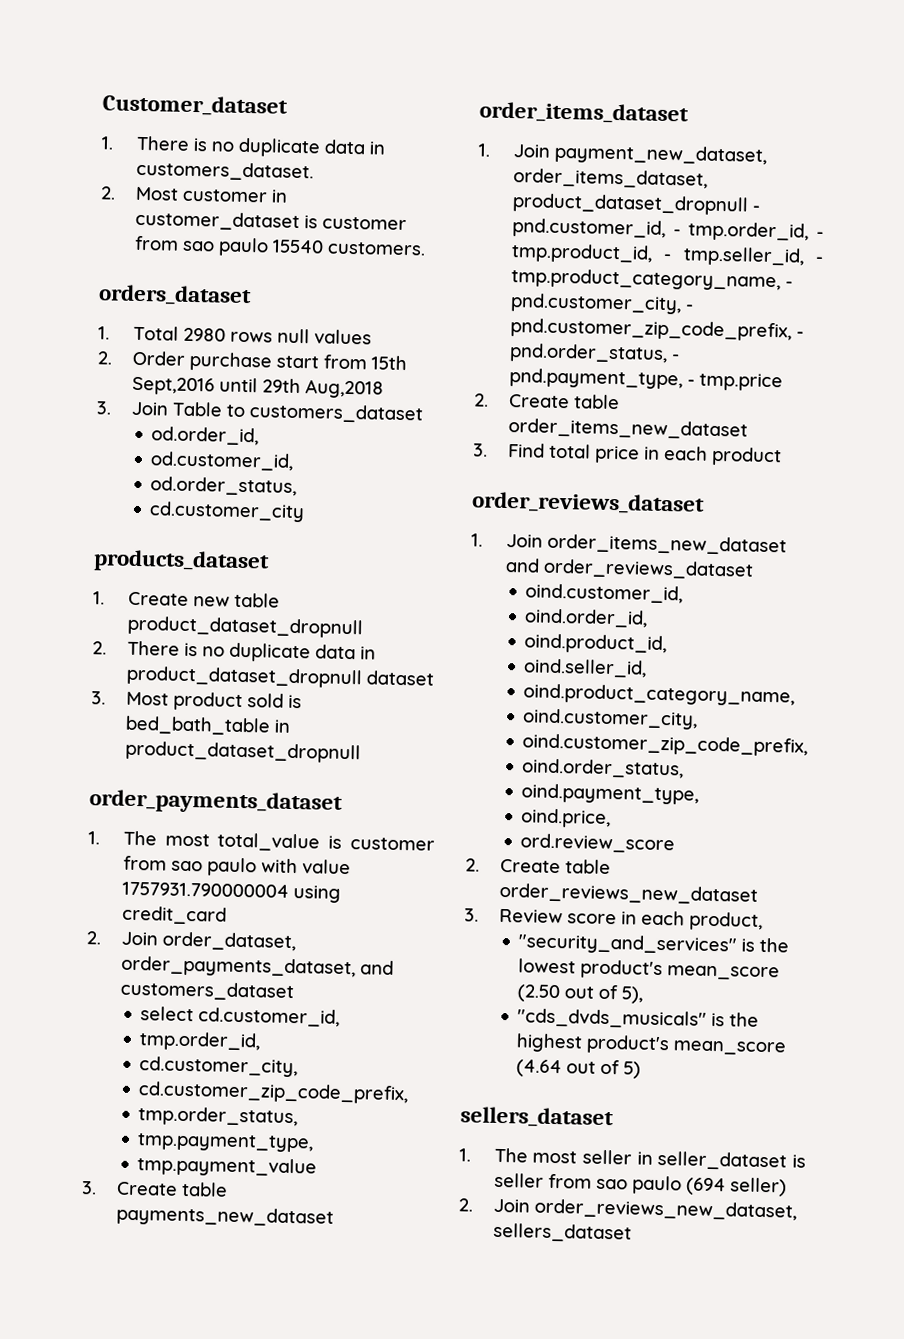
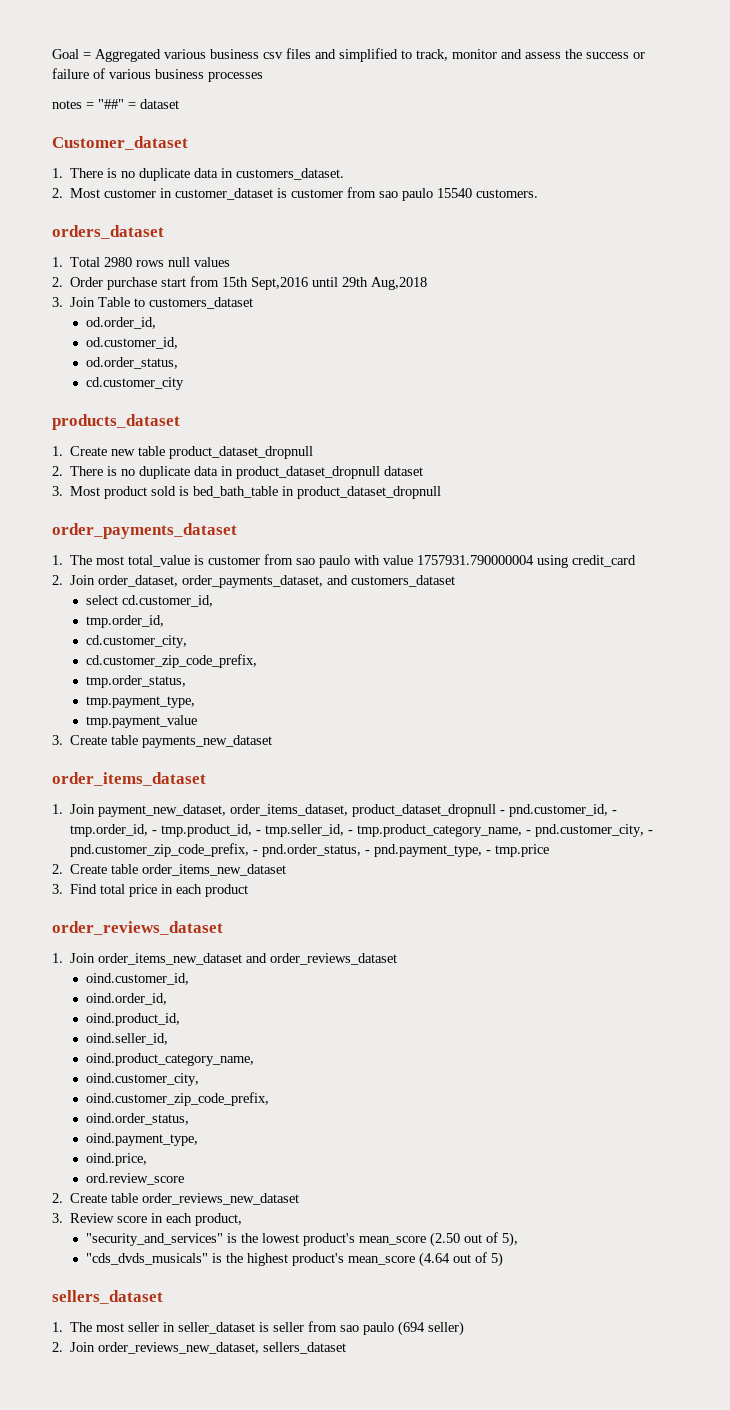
+ Goal = Aggregated various business csv files and simplified to track, monitor and assess the success or failure of various business processes
+ notes = "##" = dataset

